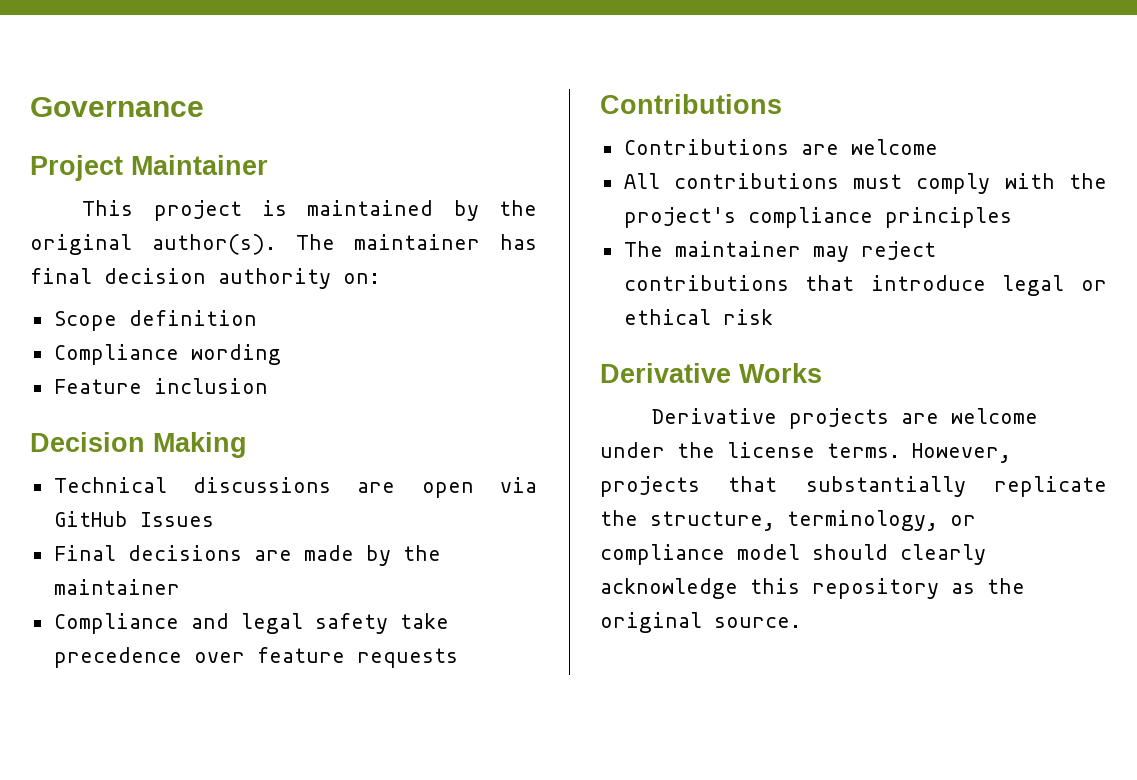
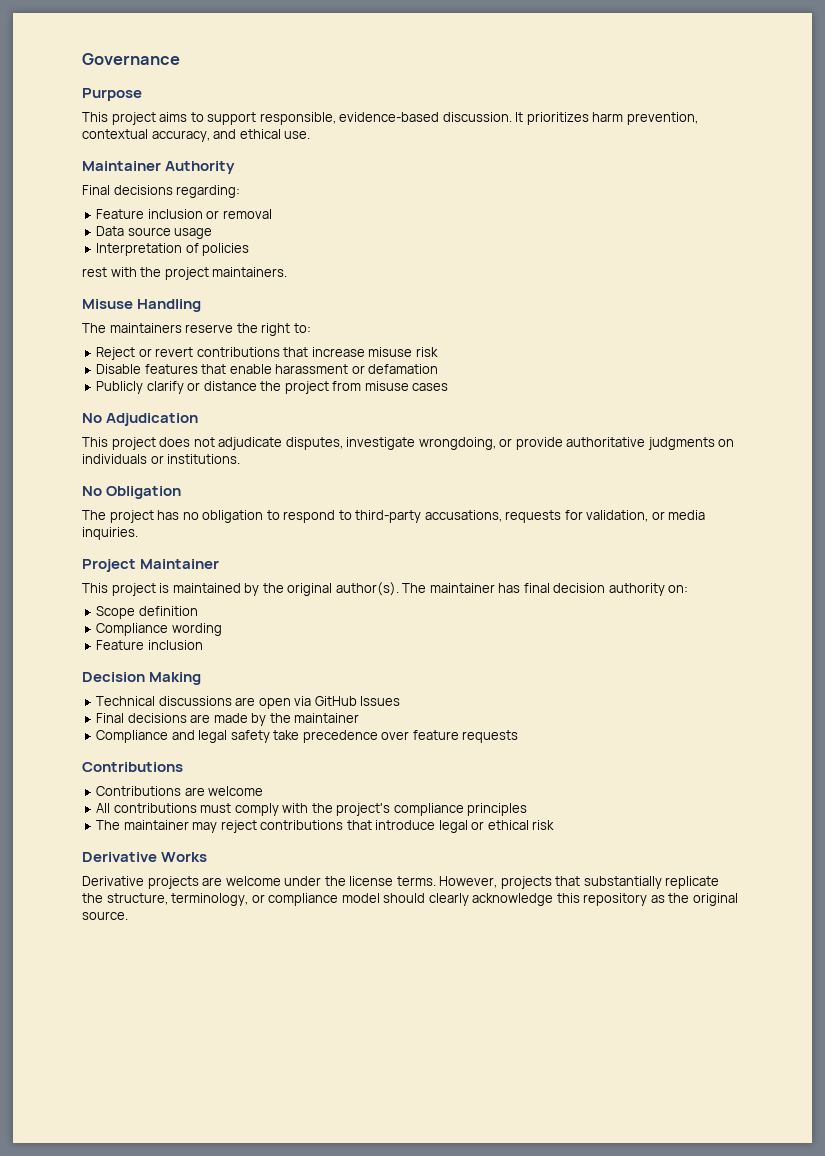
+ Purpose
+ This project aims to support responsible, evidence-based discussion. It prioritizes harm prevention, contextual accuracy, and ethical use.
+ Maintainer Authority
+ Final decisions regarding:
+ Feature inclusion or removal
+ Data source usage
+ Interpretation of policies
+ rest with the project maintainers.
+ Misuse Handling
+ The maintainers reserve the right to:
+ Reject or revert contributions that increase misuse risk
+ Disable features that enable harassment or defamation
+ Publicly clarify or distance the project from misuse cases
+ No Adjudication
+ This project does not adjudicate disputes, investigate wrongdoing, or provide authoritative judgments on individuals or institutions.
+ No Obligation
+ The project has no obligation to respond to third-party accusations, requests for validation, or media inquiries.

